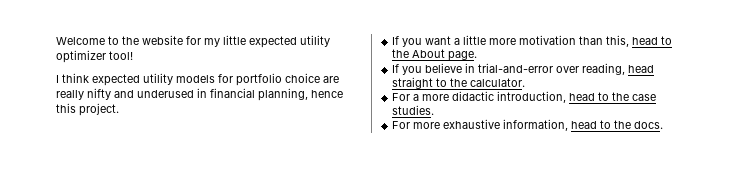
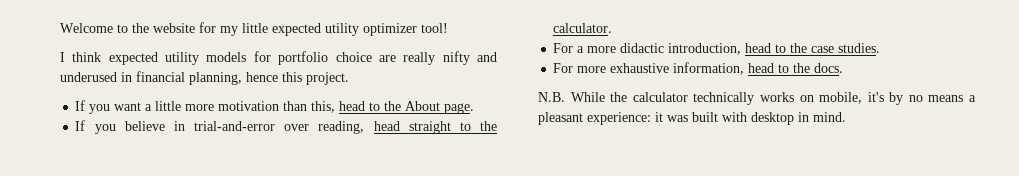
+ N.B. While the calculator technically works on mobile, it's by no means a pleasant experience: it was built with desktop in mind.

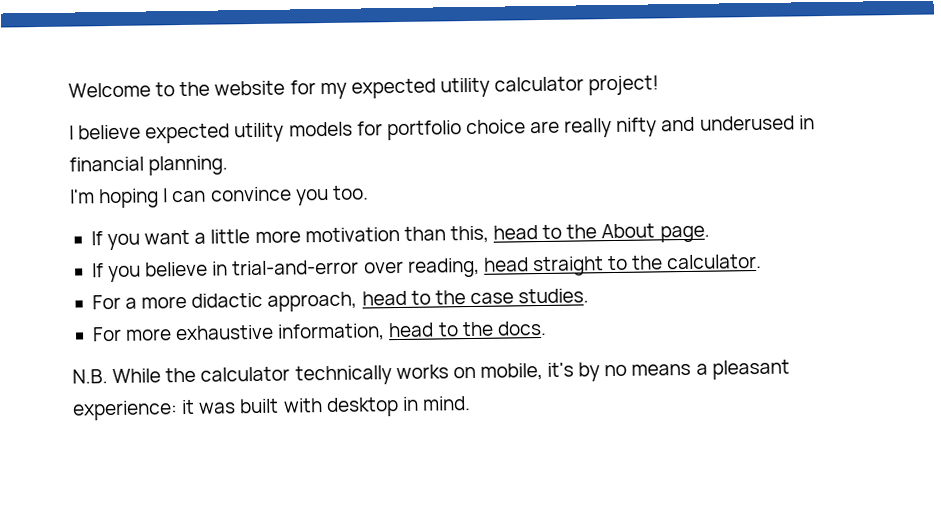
- Welcome to the website for my little expected utility optimizer tool!
- I think expected utility models for portfolio choice are really nifty and underused in financial planning, hence this project.
+ Welcome to the website for my expected utility calculator project!
+ I believe expected utility models for portfolio choice are really nifty and underused in financial planning.
+ I'm hoping I can convince you too.
- For a more didactic introduction, head to the case studies.
+ For a more didactic approach, head to the case studies.

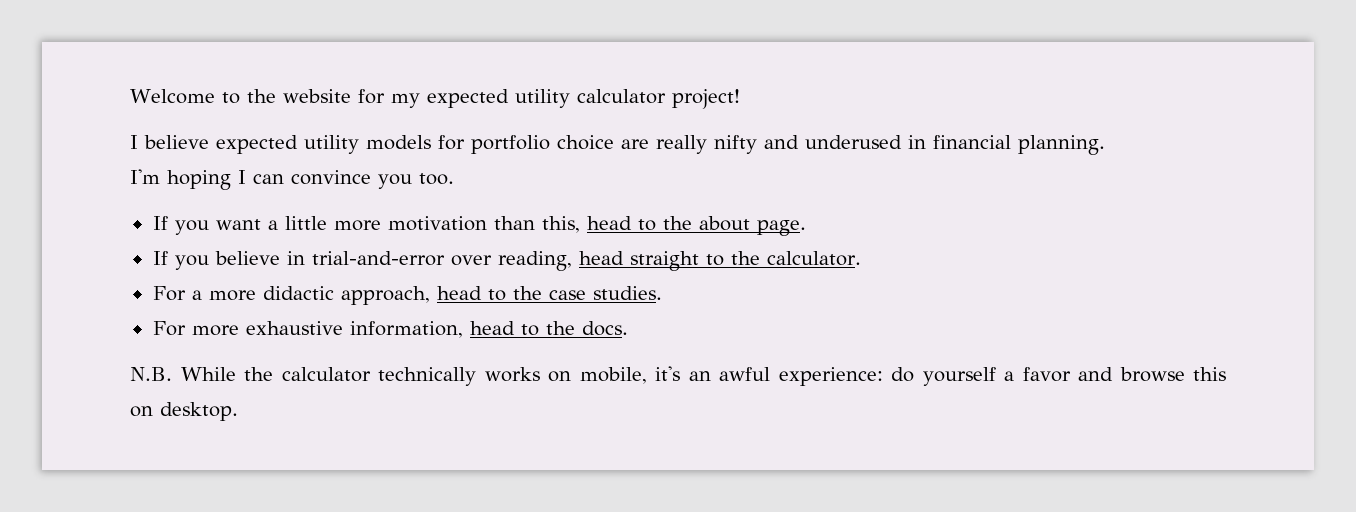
- If you want a little more motivation than this, head to the About page.
+ If you want a little more motivation than this, head to the about page.
- N.B. While the calculator technically works on mobile, it's by no means a pleasant experience: it was built with desktop in mind.
+ N.B. While the calculator technically works on mobile, it's an awful experience: do yourself a favor and browse this on desktop.

